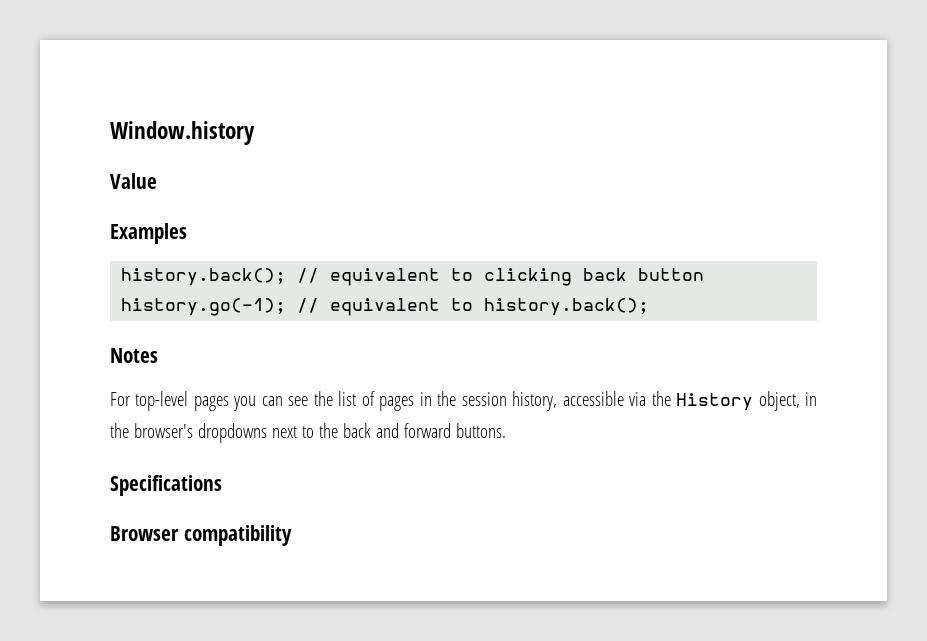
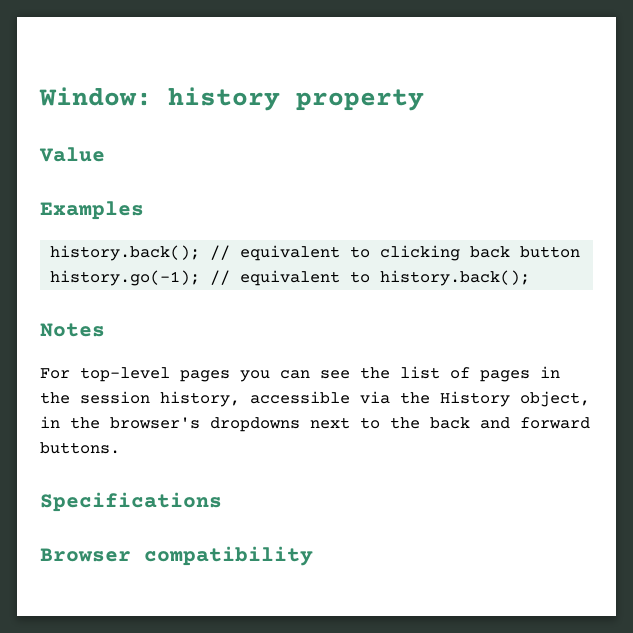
- Window.history
+ Window: history property

